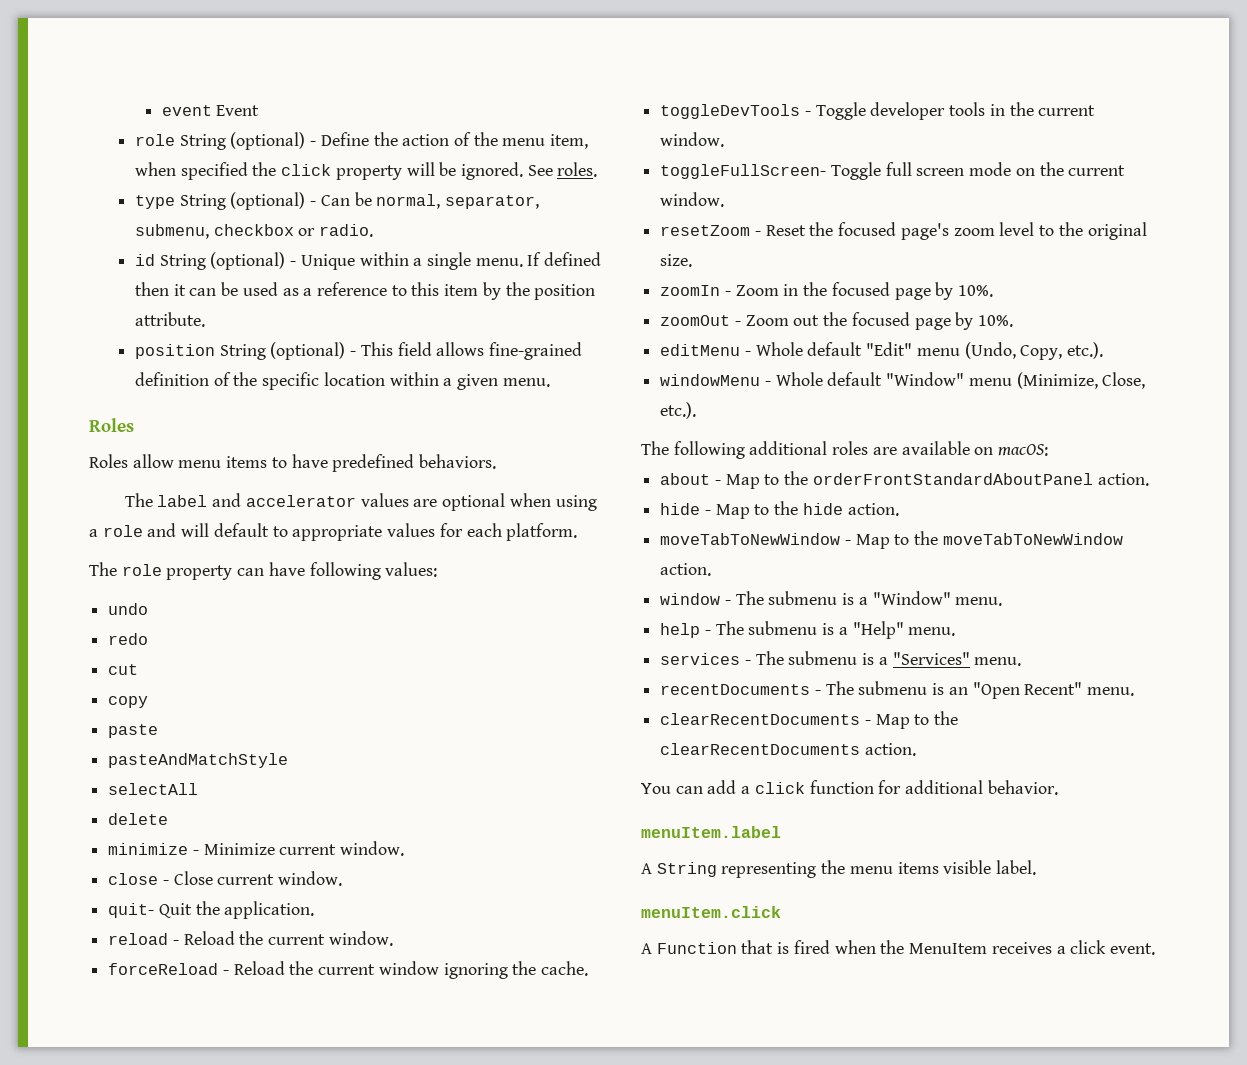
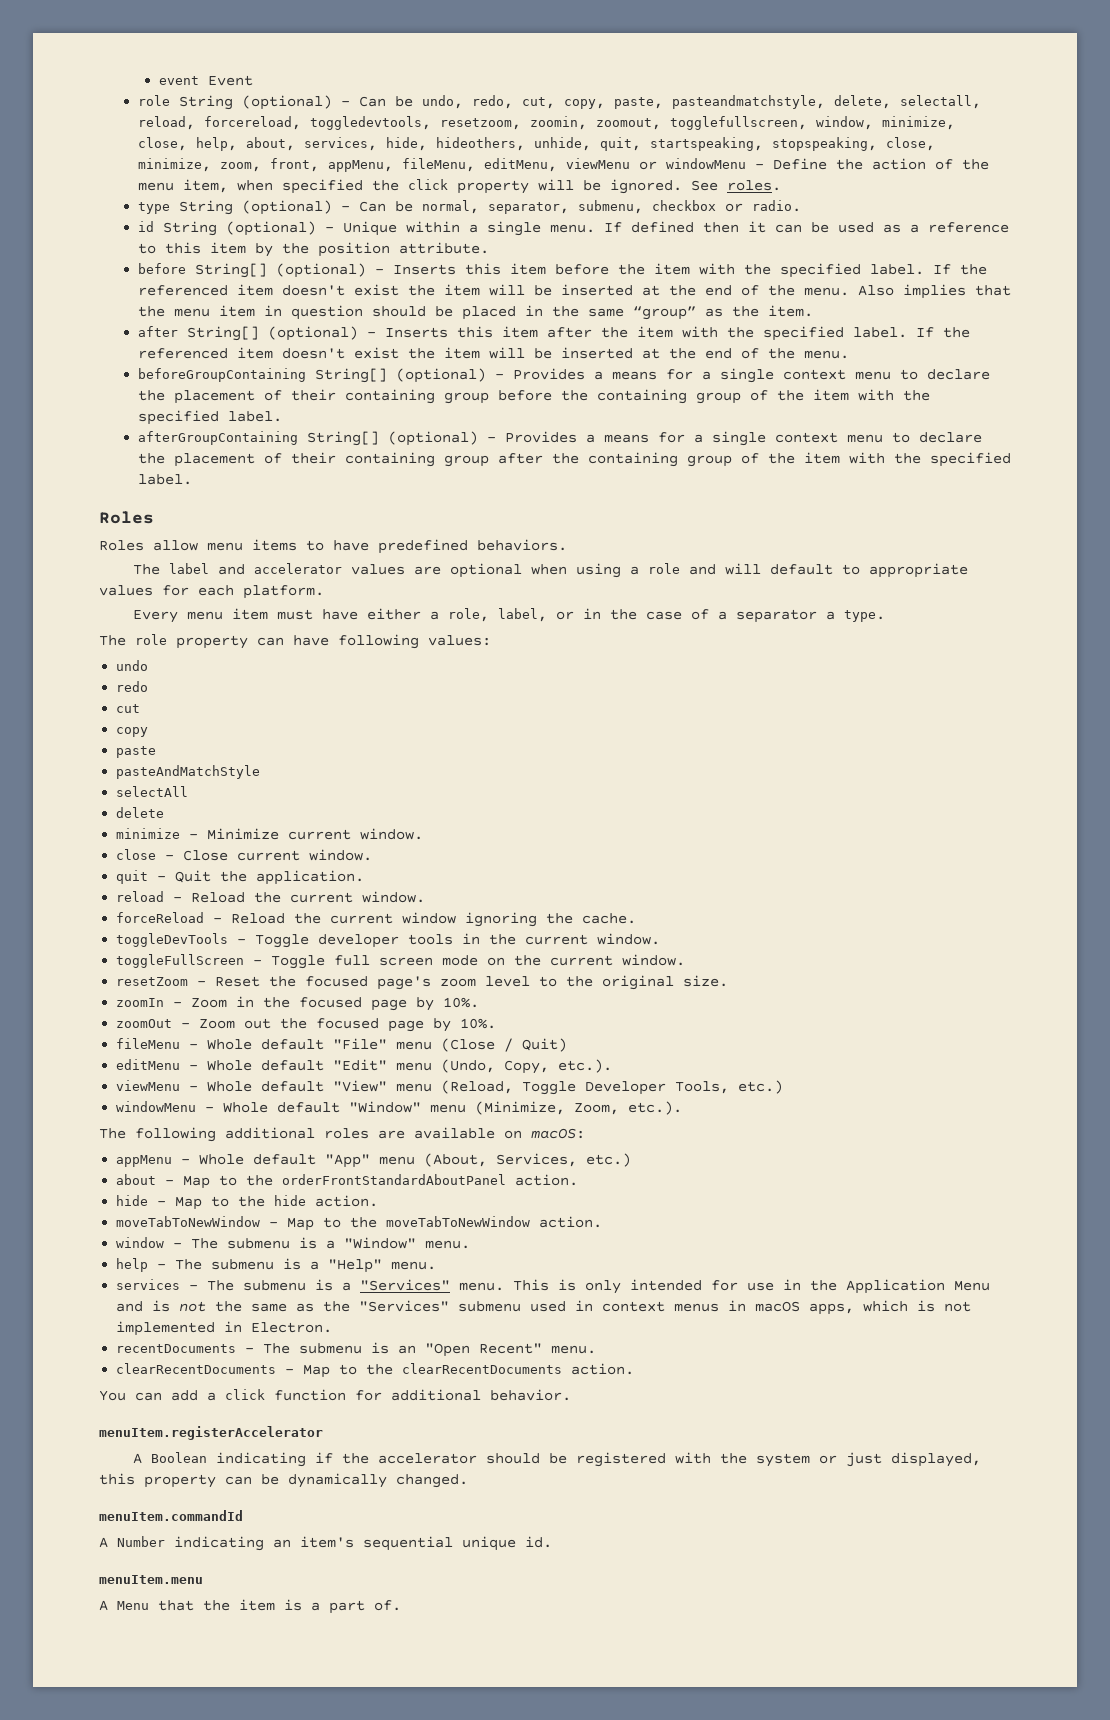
- role String (optional) - Define the action of the menu item, when specified the click property will be ignored.
+ role String (optional) - Can be undo, redo, cut, copy, paste, pasteandmatchstyle, delete, selectall, reload, forcereload, toggledevtools, resetzoom, zoomin, zoomout, togglefullscreen, window, minimize, close, help, about, services, hide, hideothers, unhide, quit, startspeaking, stopspeaking, close, minimize, zoom, front, appMenu, fileMenu, editMenu, viewMenu or windowMenu - Define the action of the menu item, when specified the click property will be ignored.
- position String (optional) - This field allows fine-grained definition of the specific location within a given menu.
+ before String[] (optional) - Inserts this item before the item with the specified label. If the referenced item doesn't exist the item will be inserted at the end of the menu. Also implies that the menu item in question should be placed in the same “group” as the item.
+ after String[] (optional) - Inserts this item after the item with the specified label. If the referenced item doesn't exist the item will be inserted at the end of the menu.
+ beforeGroupContaining String[] (optional) - Provides a means for a single context menu to declare the placement of their containing group before the containing group of the item with the specified label.
+ afterGroupContaining String[] (optional) - Provides a means for a single context menu to declare the placement of their containing group after the containing group of the item with the specified label.
+ Every menu item must have either a role, label, or in the case of a separator a type.
- quit- Quit the application.
+ quit - Quit the application.
- toggleFullScreen- Toggle full screen mode on the current window.
+ toggleFullScreen - Toggle full screen mode on the current window.
+ fileMenu - Whole default "File" menu (Close / Quit)
+ viewMenu - Whole default "View" menu (Reload, Toggle Developer Tools, etc.)
- windowMenu - Whole default "Window" menu (Minimize, Close, etc.).
+ windowMenu - Whole default "Window" menu (Minimize, Zoom, etc.).
+ appMenu - Whole default "App" menu (About, Services, etc.)
+ This is only intended for use in the Application Menu and is not the same as the "Services" submenu used in context menus in macOS apps, which is not implemented in Electron.
- menuItem.label
- A String representing the menu items visible label.
- menuItem.click
- A Function that is fired when the MenuItem receives a click event.
+ menuItem.registerAccelerator
+ A Boolean indicating if the accelerator should be registered with the system or just displayed, this property can be dynamically changed.
+ menuItem.commandId
+ A Number indicating an item's sequential unique id.
+ menuItem.menu
+ A Menu that the item is a part of.

